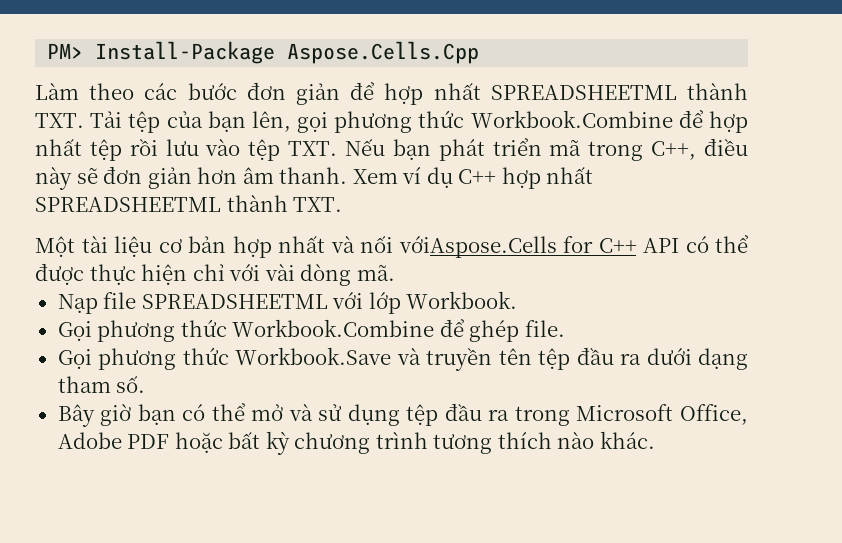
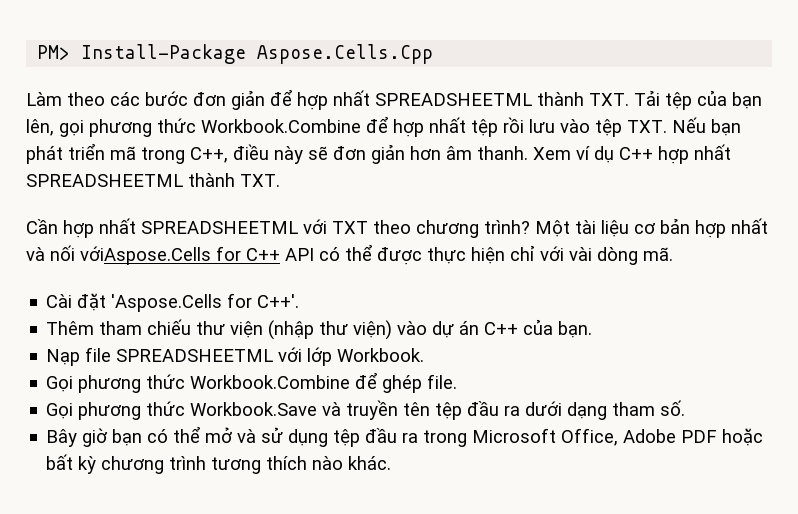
+ Cần hợp nhất SPREADSHEETML với TXT theo chương trình?
+ Cài đặt 'Aspose.Cells for C++'.
+ Thêm tham chiếu thư viện (nhập thư viện) vào dự án C++ của bạn.

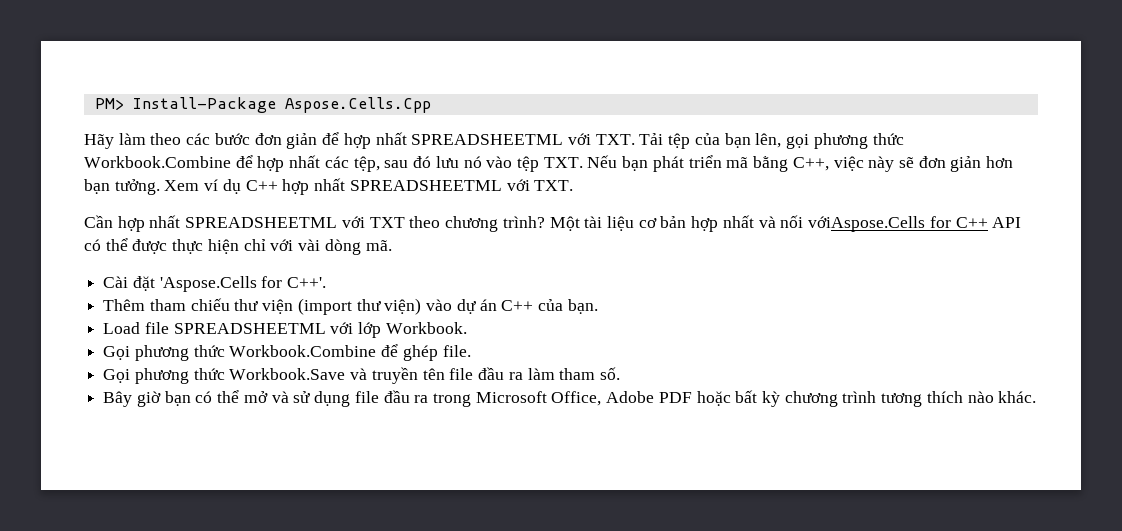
- Làm theo các bước đơn giản để hợp nhất SPREADSHEETML thành TXT. Tải tệp của bạn lên, gọi phương thức Workbook.Combine để hợp nhất tệp rồi lưu vào tệp TXT. Nếu bạn phát triển mã trong C++, điều này sẽ đơn giản hơn âm thanh.
+ Hãy làm theo các bước đơn giản để hợp nhất SPREADSHEETML với TXT. Tải tệp của bạn lên, gọi phương thức Workbook.Combine để hợp nhất các tệp, sau đó lưu nó vào tệp TXT. Nếu bạn phát triển mã bằng C++, việc này sẽ đơn giản hơn bạn tưởng.
- Xem ví dụ C++ hợp nhất SPREADSHEETML thành TXT.
+ Xem ví dụ C++ hợp nhất SPREADSHEETML với TXT.
- Thêm tham chiếu thư viện (nhập thư viện) vào dự án C++ của bạn.
+ Thêm tham chiếu thư viện (import thư viện) vào dự án C++ của bạn.
- Nạp file SPREADSHEETML với lớp Workbook.
+ Load file SPREADSHEETML với lớp Workbook.
- Gọi phương thức Workbook.Save và truyền tên tệp đầu ra dưới dạng tham số.
+ Gọi phương thức Workbook.Save và truyền tên file đầu ra làm tham số.
- Bây giờ bạn có thể mở và sử dụng tệp đầu ra trong Microsoft Office, Adobe PDF hoặc bất kỳ chương trình tương thích nào khác.
+ Bây giờ bạn có thể mở và sử dụng file đầu ra trong Microsoft Office, Adobe PDF hoặc bất kỳ chương trình tương thích nào khác.

